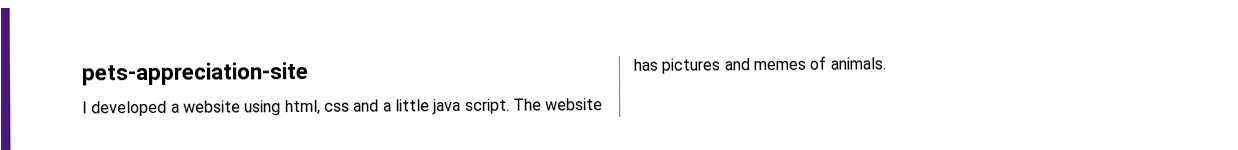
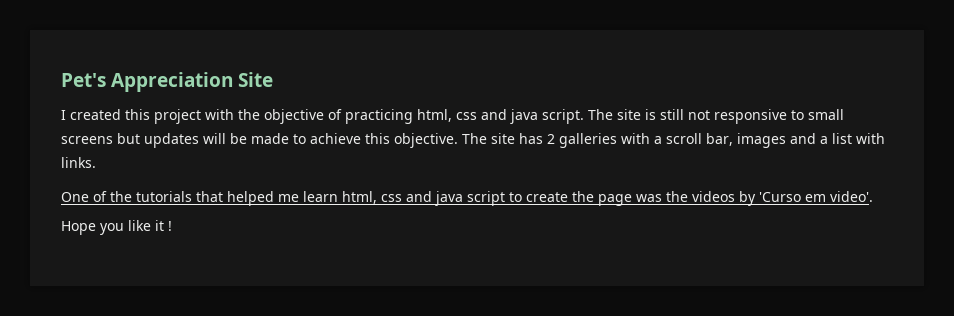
- pets-appreciation-site
- I developed a website using html, css and a little java script.
+ Pet's Appreciation Site
+ I created this project with the objective of practicing html, css and java script.
- The website has pictures and memes of animals.
+ The site is still not responsive to small screens but updates will be made to achieve this objective. The site has 2 galleries with a scroll bar, images and a list with links.
+ One of the tutorials that helped me learn html, css and java script to create the page was the videos by 'Curso em video'.
+ Hope you like it !

